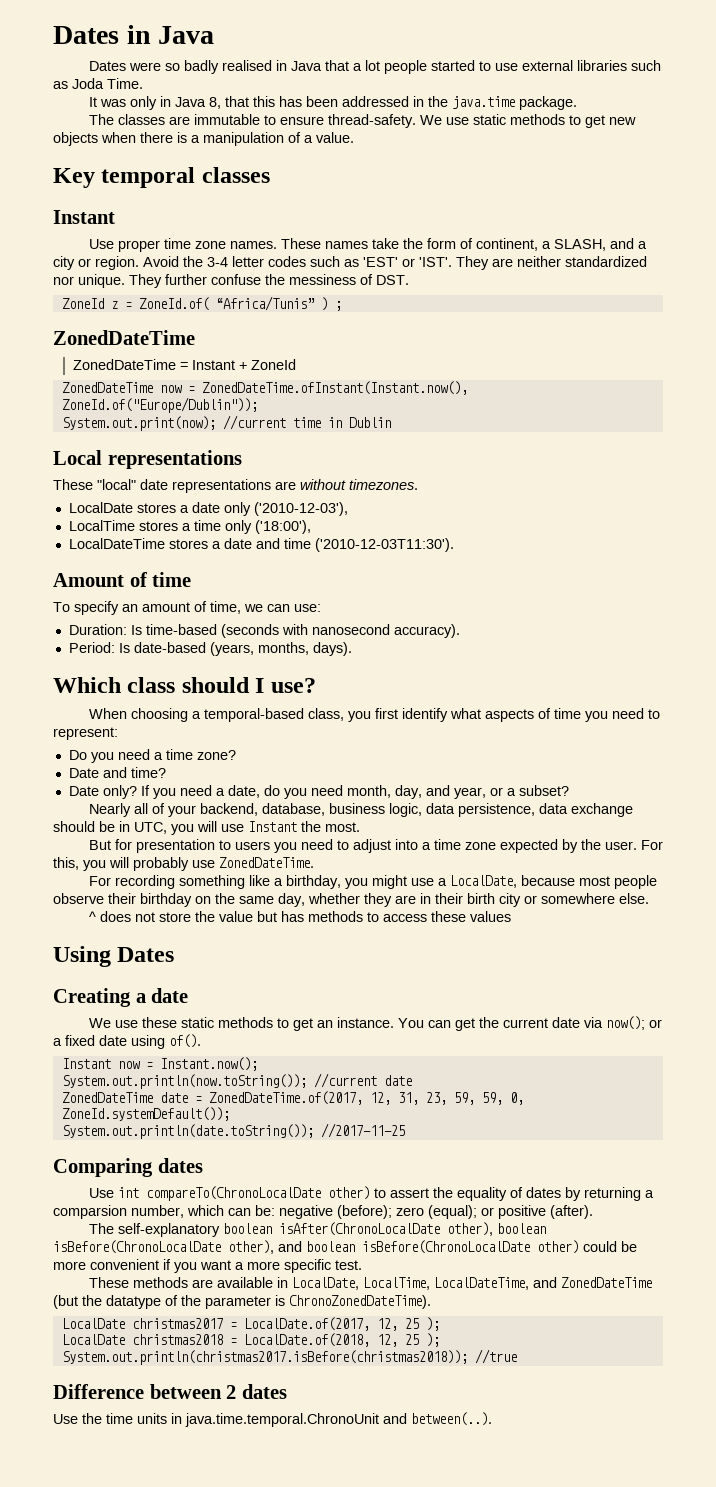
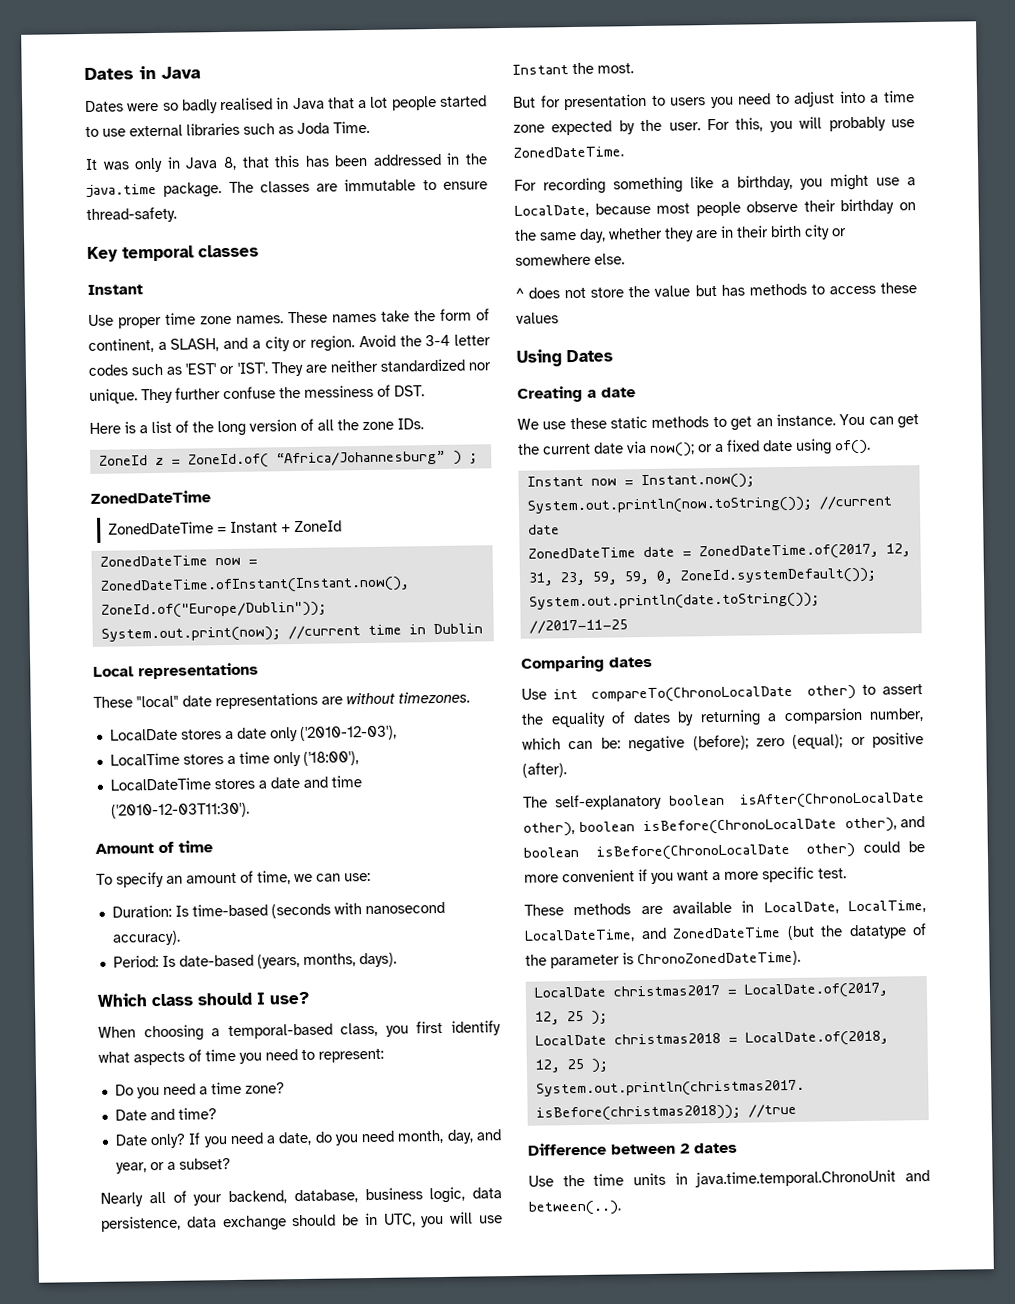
- It was only in Java 8, that this has been addressed in the java.time package.
- The classes are immutable to ensure thread-safety. We use static methods to get new objects when there is a manipulation of a value.
+ It was only in Java 8, that this has been addressed in the java.time package. The classes are immutable to ensure thread-safety.
+ Here is a list of the long version of all the zone IDs.
- ZoneId z = ZoneId.of( “Africa/Tunis” ) ;
+ ZoneId z = ZoneId.of( “Africa/Johannesburg” ) ;

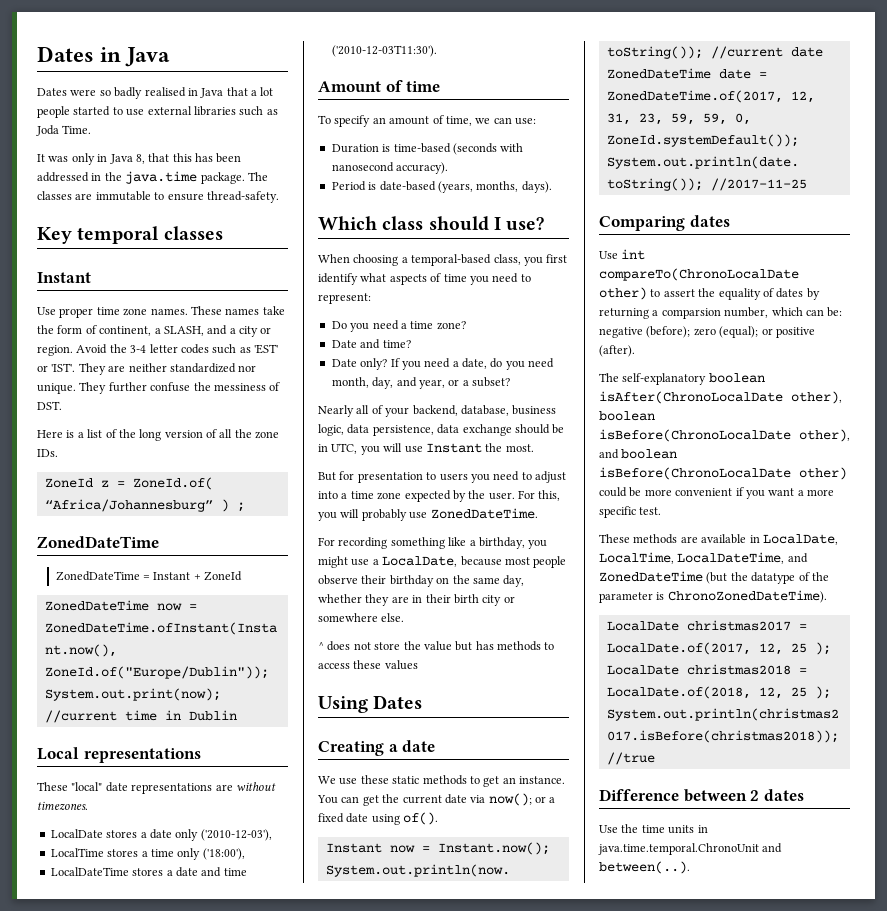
- Duration: Is time-based (seconds with nanosecond accuracy).
+ Duration is time-based (seconds with nanosecond accuracy).
- Period: Is date-based (years, months, days).
+ Period is date-based (years, months, days).

